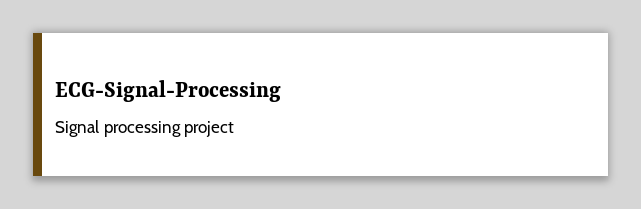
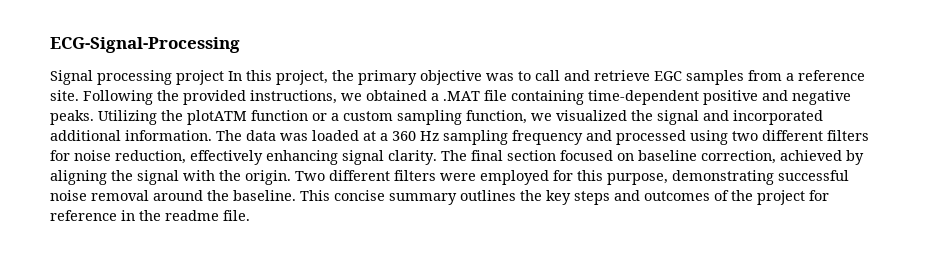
- Signal processing project
+ Signal processing project In this project, the primary objective was to call and retrieve EGC samples from a reference site. Following the provided instructions, we obtained a .MAT file containing time-dependent positive and negative peaks. Utilizing the plotATM function or a custom sampling function, we visualized the signal and incorporated additional information. The data was loaded at a 360 Hz sampling frequency and processed using two different filters for noise reduction, effectively enhancing signal clarity. The final section focused on baseline correction, achieved by aligning the signal with the origin. Two different filters were employed for this purpose, demonstrating successful noise removal around the baseline. This concise summary outlines the key steps and outcomes of the project for reference in the readme file.

